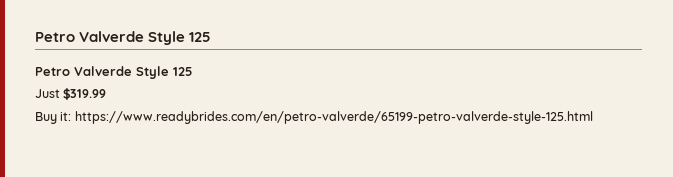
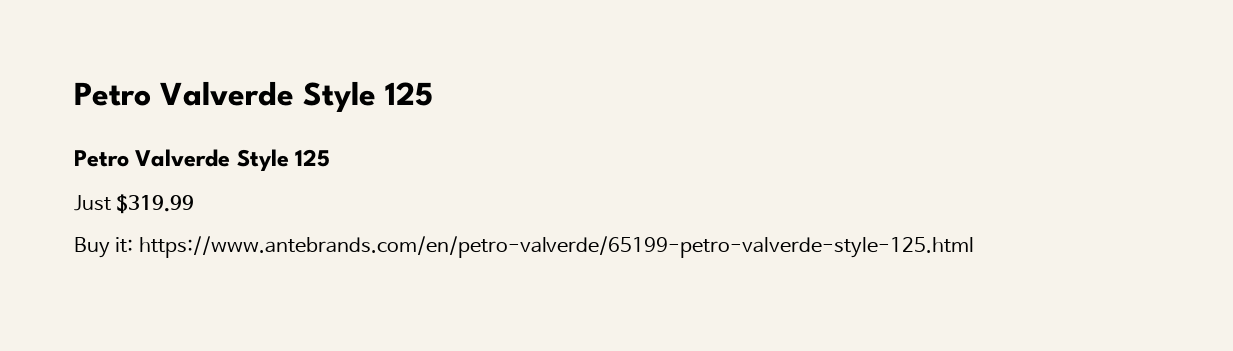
- Buy it: https://www.readybrides.com/en/petro-valverde/65199-petro-valverde-style-125.html
+ Buy it: https://www.antebrands.com/en/petro-valverde/65199-petro-valverde-style-125.html

